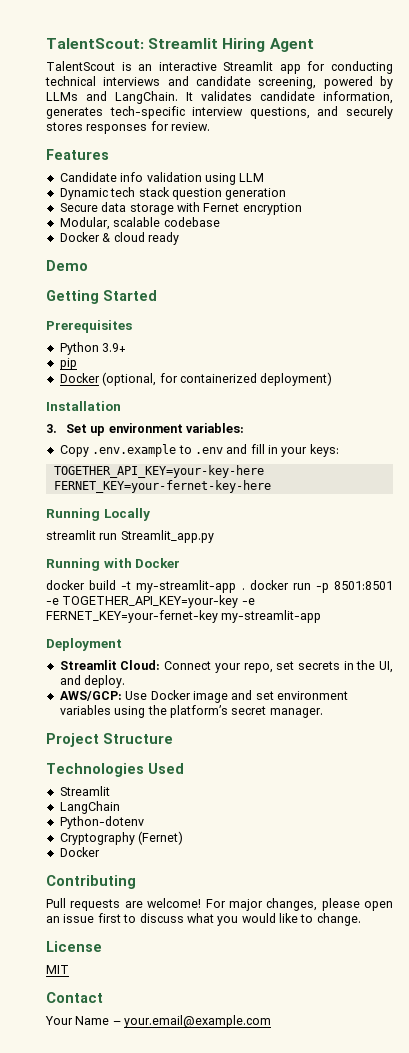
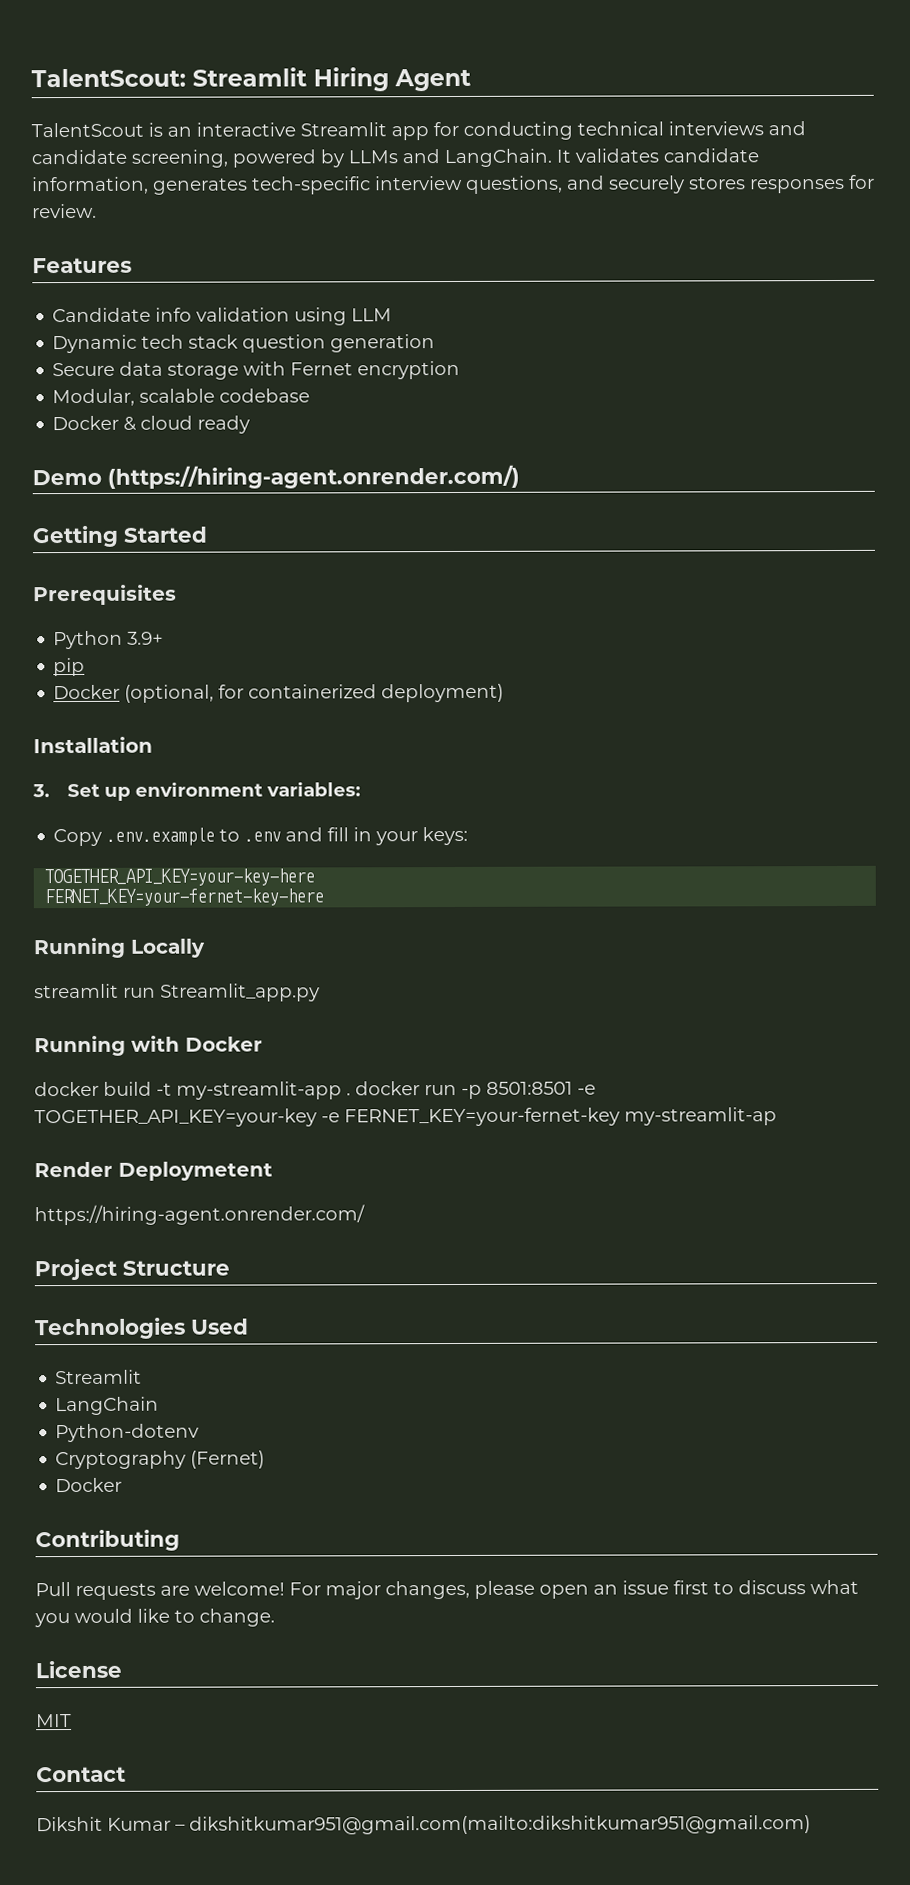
- Demo
+ Demo (https://hiring-agent.onrender.com/)
- docker build -t my-streamlit-app . docker run -p 8501:8501 -e TOGETHER_API_KEY=your-key -e FERNET_KEY=your-fernet-key my-streamlit-app
- Deployment
- Streamlit Cloud: Connect your repo, set secrets in the UI, and deploy.
- AWS/GCP: Use Docker image and set environment variables using the platform’s secret manager.
+ docker build -t my-streamlit-app . docker run -p 8501:8501 -e TOGETHER_API_KEY=your-key -e FERNET_KEY=your-fernet-key my-streamlit-ap
+ Render Deploymetent
+ https://hiring-agent.onrender.com/
- Your Name – your.email@example.com
+ Dikshit Kumar – dikshitkumar951@gmail.com(mailto:dikshitkumar951@gmail.com)

